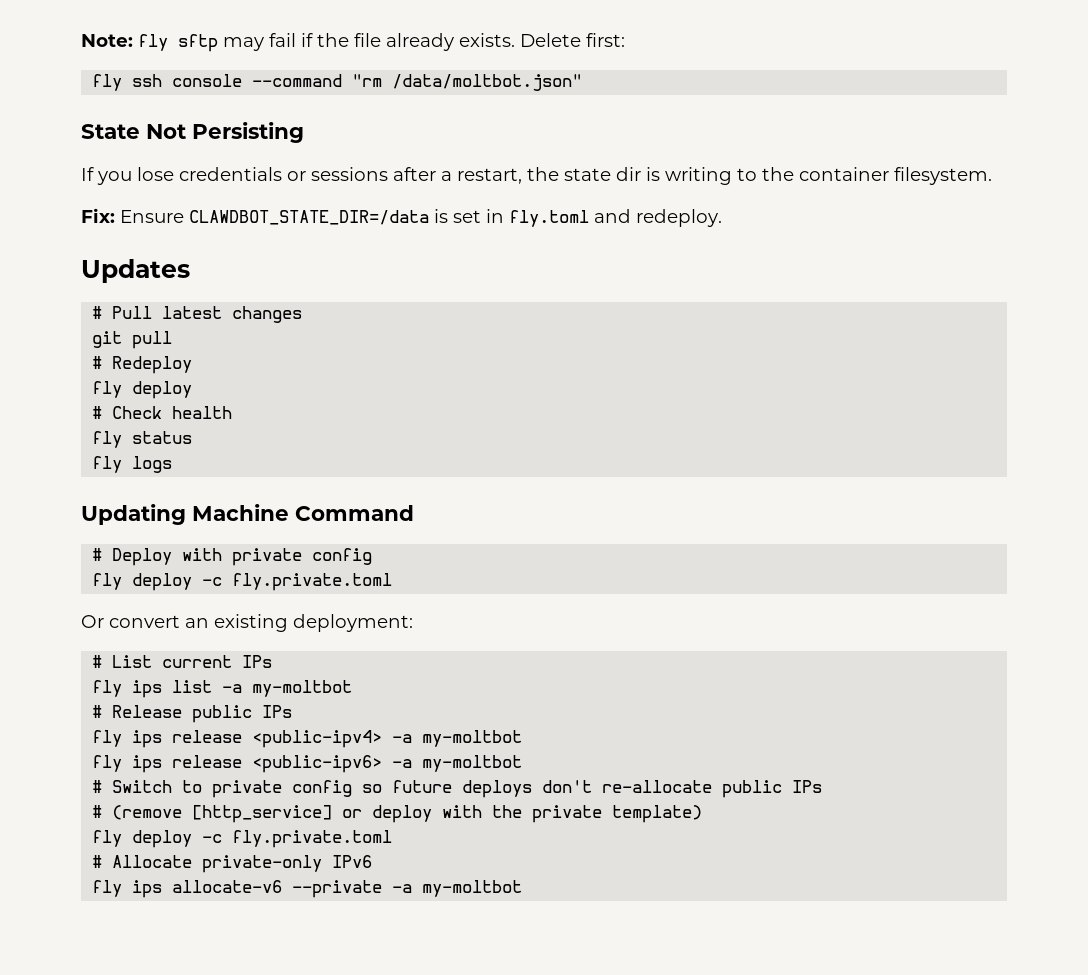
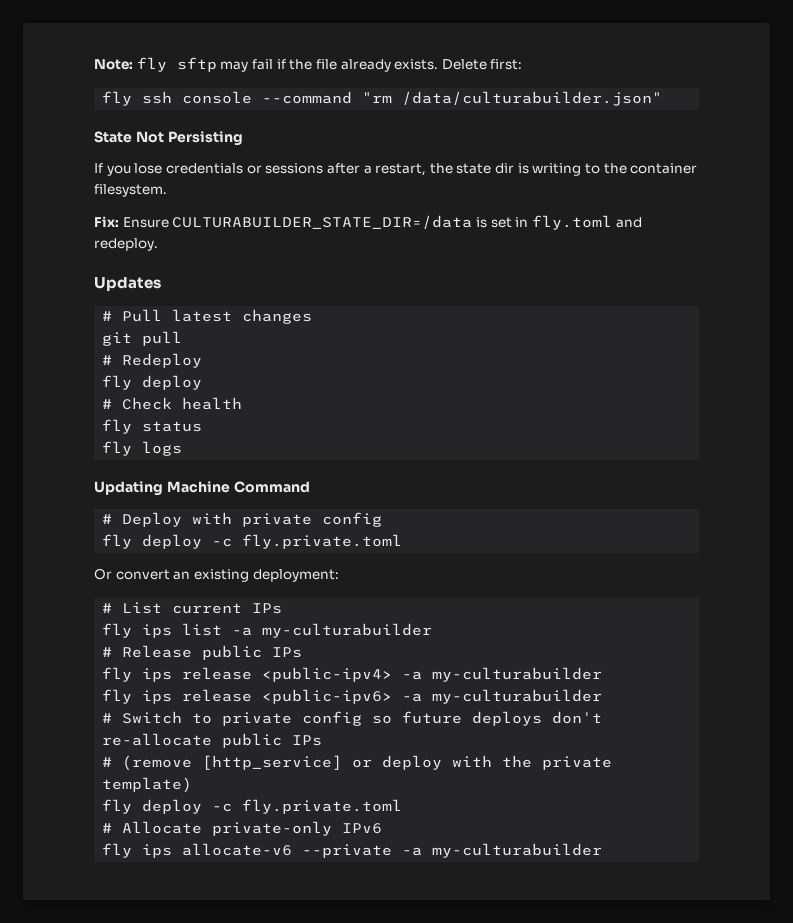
- fly ssh console --command "rm /data/moltbot.json"
+ fly ssh console --command "rm /data/culturabuilder.json"
- Fix: Ensure CLAWDBOT_STATE_DIR=/data is set in fly.toml and redeploy.
+ Fix: Ensure CULTURABUILDER_STATE_DIR=/data is set in fly.toml and redeploy.
- fly ips list -a my-moltbot
+ fly ips list -a my-culturabuilder
- fly ips release <public-ipv4> -a my-moltbot
+ fly ips release <public-ipv4> -a my-culturabuilder
- fly ips release <public-ipv6> -a my-moltbot
+ fly ips release <public-ipv6> -a my-culturabuilder
- fly ips allocate-v6 --private -a my-moltbot
+ fly ips allocate-v6 --private -a my-culturabuilder

